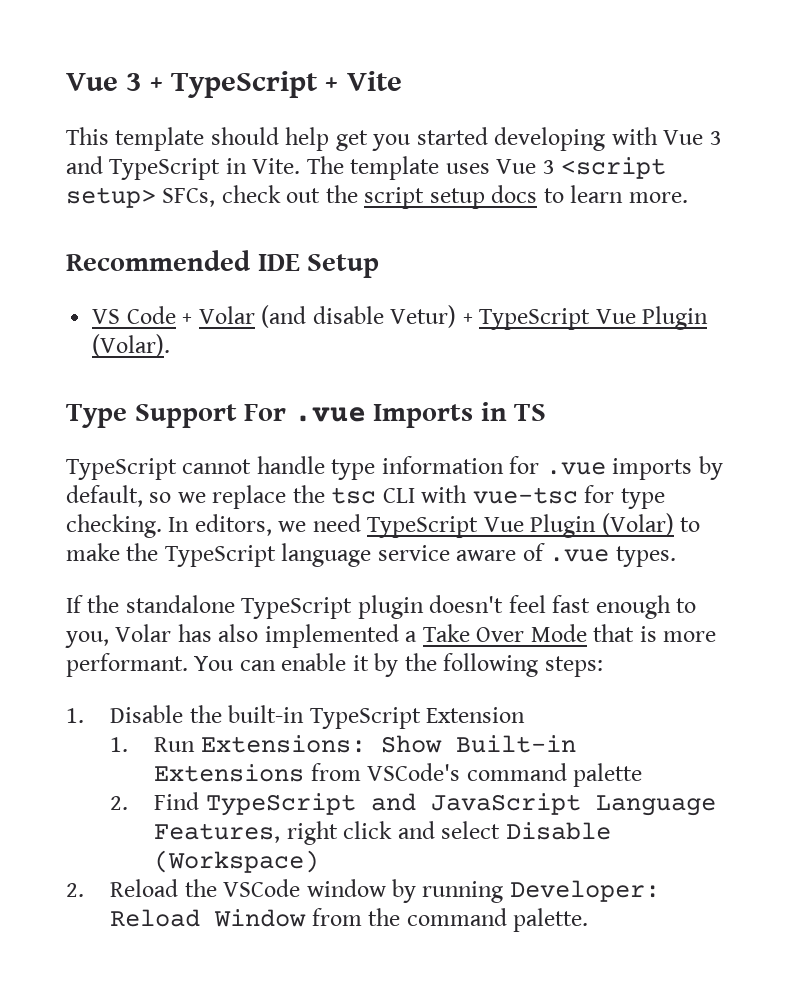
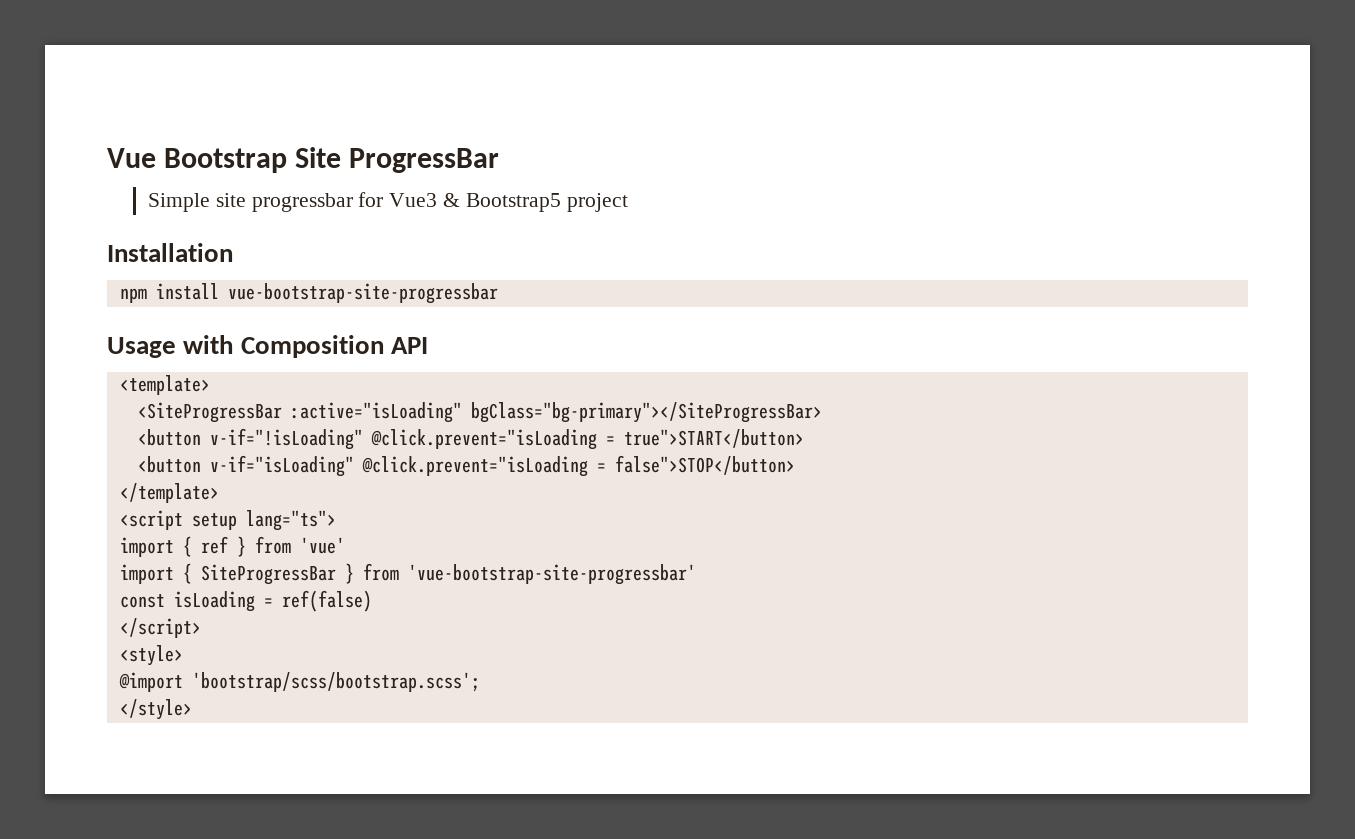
- Vue 3 + TypeScript + Vite
- This template should help get you started developing with Vue 3 and TypeScript in Vite. The template uses Vue 3 <script setup> SFCs, check out the script setup docs to learn more.
- Recommended IDE Setup
- VS Code + Volar (and disable Vetur) + TypeScript Vue Plugin (Volar).
- Type Support For .vue Imports in TS
- TypeScript cannot handle type information for .vue imports by default, so we replace the tsc CLI with vue-tsc for type checking. In editors, we need TypeScript Vue Plugin (Volar) to make the TypeScript language service aware of .vue types.
- If the standalone TypeScript plugin doesn't feel fast enough to you, Volar has also implemented a Take Over Mode that is more performant. You can enable it by the following steps:
- 1. Disable the built-in TypeScript Extension
- 1. Run Extensions: Show Built-in Extensions from VSCode's command palette
- 2. Find TypeScript and JavaScript Language Features, right click and select Disable (Workspace)
- 2. Reload the VSCode window by running Developer: Reload Window from the command palette.
+ Vue Bootstrap Site ProgressBar
+ Simple site progressbar for Vue3 & Bootstrap5 project
+ Installation
+ npm install vue-bootstrap-site-progressbar
+ Usage with Composition API
+ <template>
+ <SiteProgressBar :active="isLoading" bgClass="bg-primary"></SiteProgressBar>
+ <button v-if="!isLoading" @click.prevent="isLoading = true">START</button>
+ <button v-if="isLoading" @click.prevent="isLoading = false">STOP</button>
+ </template>
+ <script setup lang="ts">
+ import { ref } from 'vue'
+ import { SiteProgressBar } from 'vue-bootstrap-site-progressbar'
+ const isLoading = ref(false)
+ </script>
+ <style>
+ @import 'bootstrap/scss/bootstrap.scss';
+ </style>

